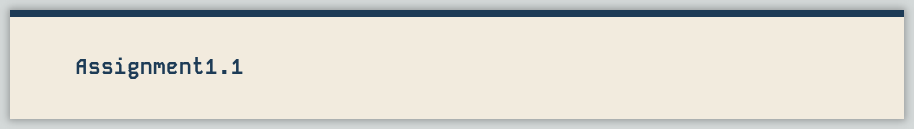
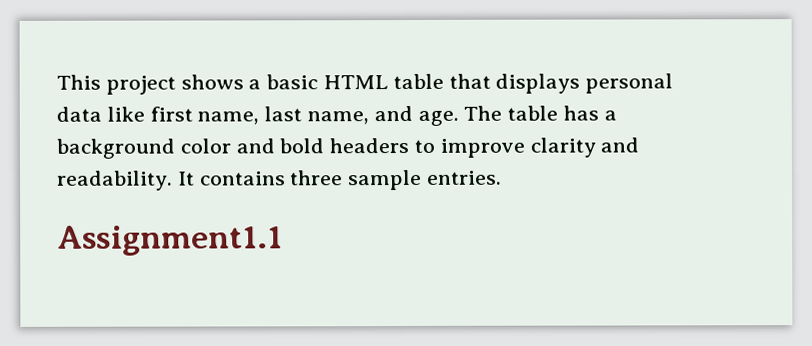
+ This project shows a basic HTML table that displays personal data like first name, last name, and age. The table has a background color and bold headers to improve clarity and readability. It contains three sample entries.

